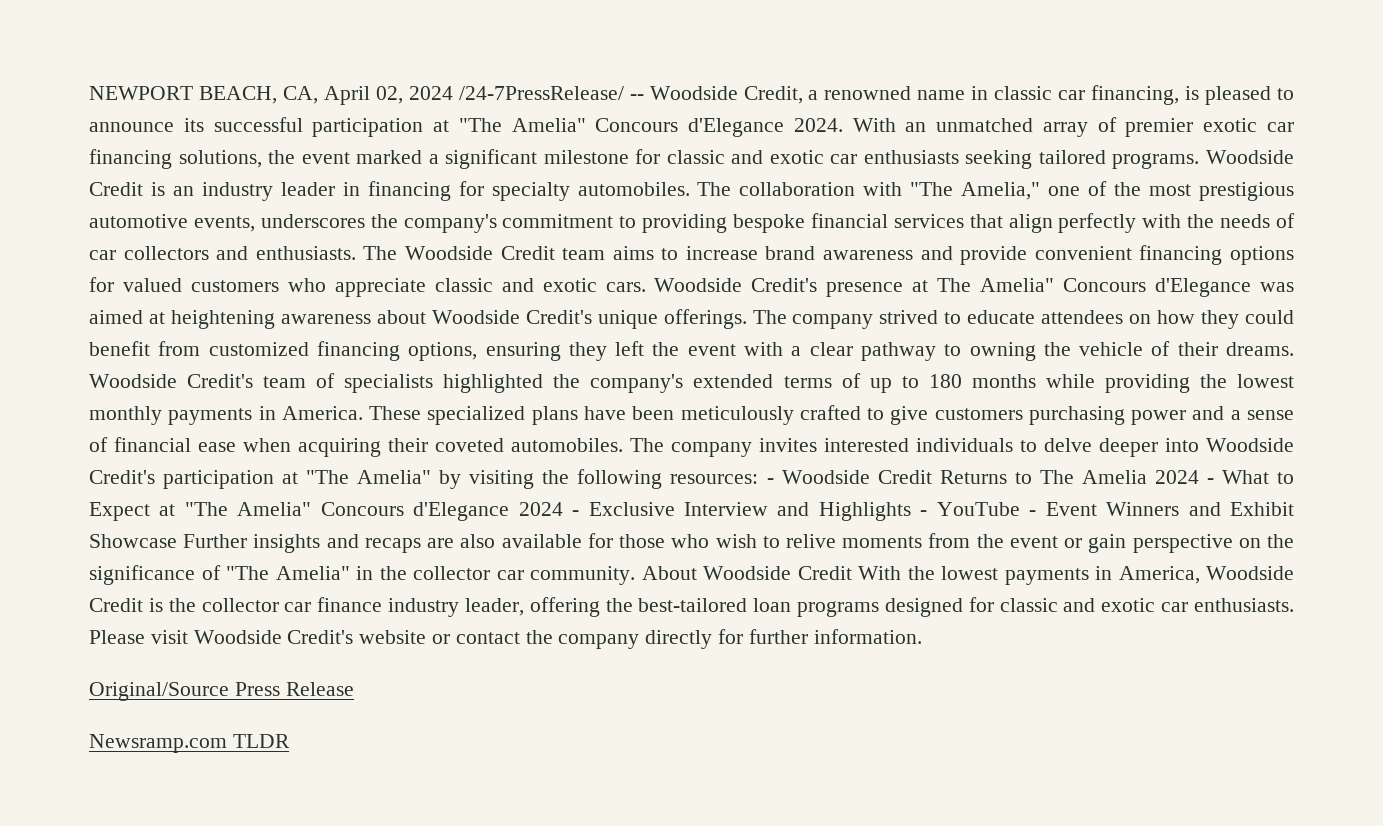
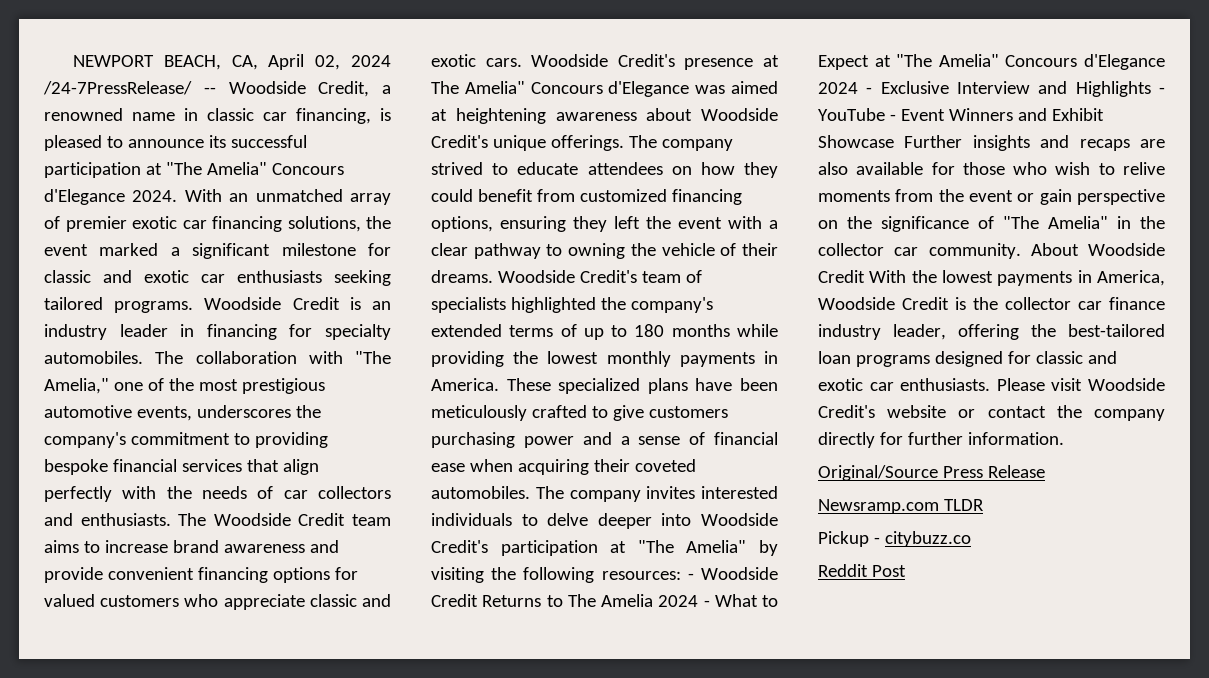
+ Pickup - citybuzz.co
+ Reddit Post

